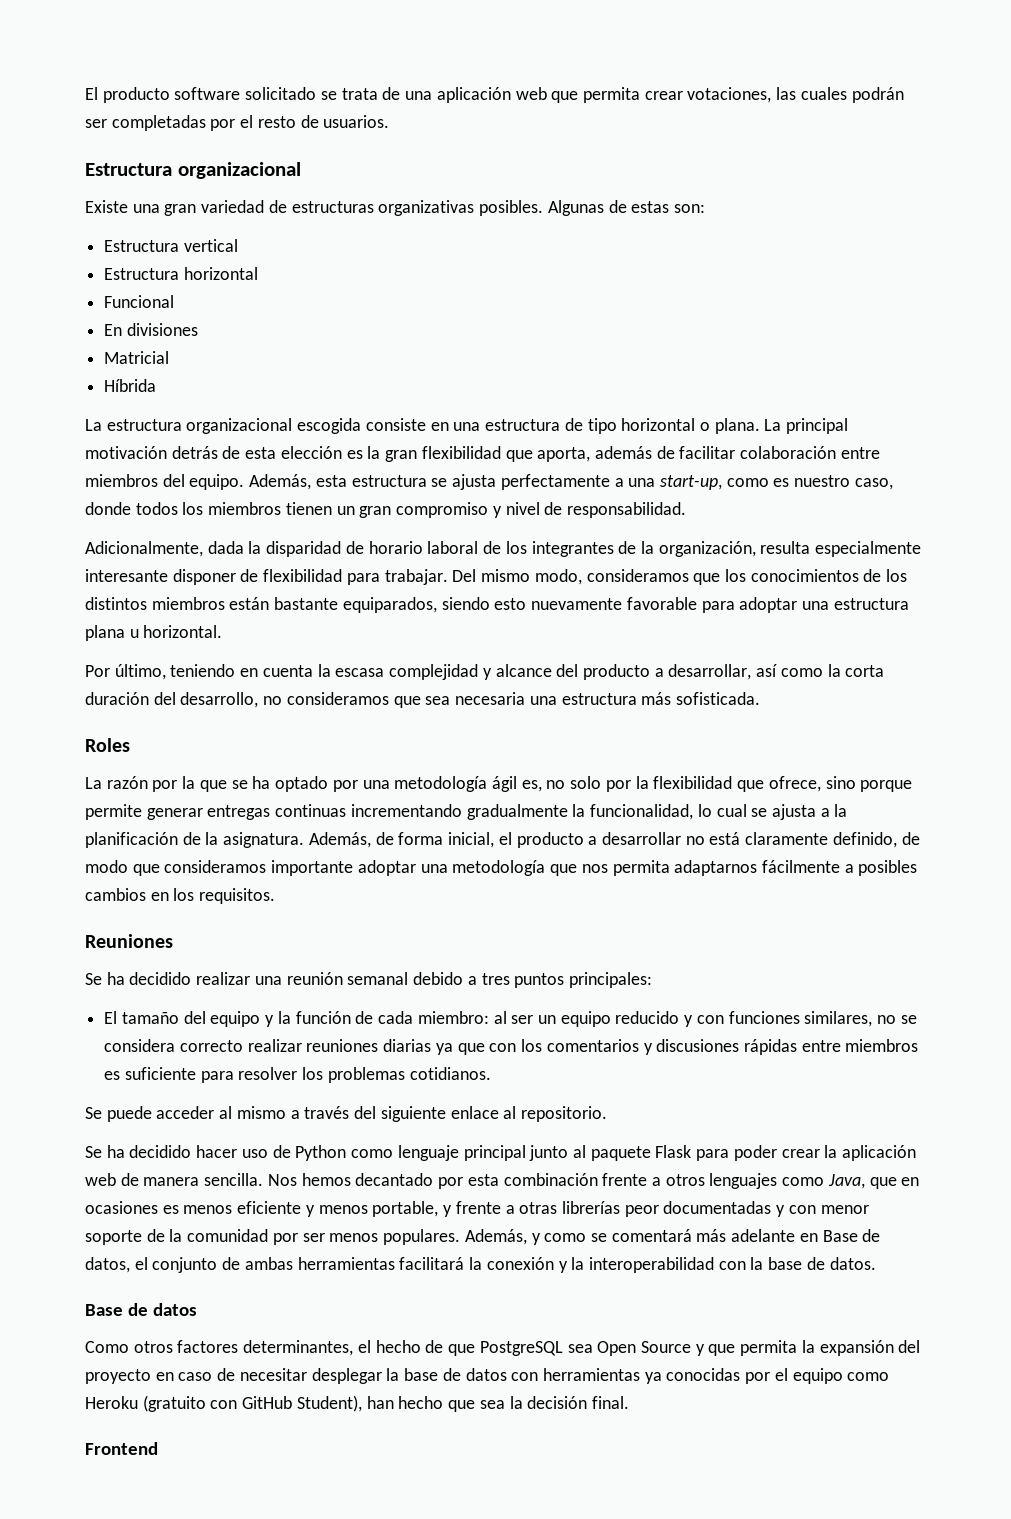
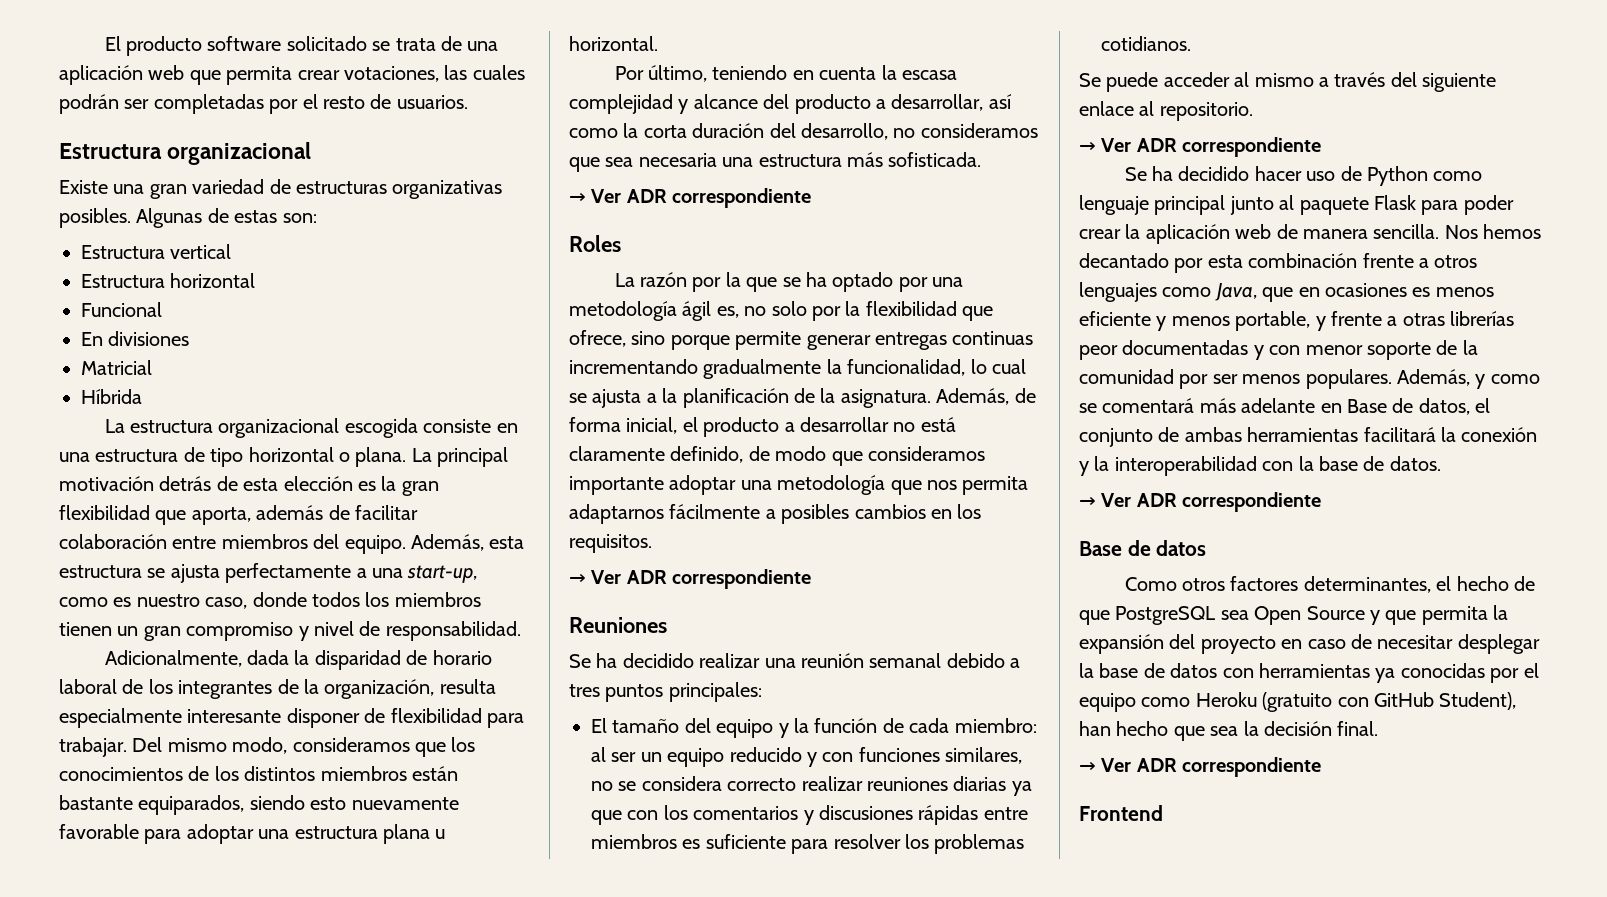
  Por último, teniendo en cuenta la escasa complejidad y alcance del producto a desarrollar, así como la corta duración del desarrollo, no consideramos que sea necesaria una estructura más sofisticada.
+ → Ver ADR correspondiente
  Además, de forma inicial, el producto a desarrollar no está claramente definido, de modo que consideramos importante adoptar una metodología que nos permita adaptarnos fácilmente a posibles cambios en los requisitos.
+ → Ver ADR correspondiente
  Se puede acceder al mismo a través del siguiente enlace al repositorio.
+ → Ver ADR correspondiente
  Además, y como se comentará más adelante en Base de datos, el conjunto de ambas herramientas facilitará la conexión y la interoperabilidad con la base de datos.
+ → Ver ADR correspondiente
  Como otros factores determinantes, el hecho de que PostgreSQL sea Open Source y que permita la expansión del proyecto en caso de necesitar desplegar la base de datos con herramientas ya conocidas por el equipo como Heroku (gratuito con GitHub Student), han hecho que sea la decisión final.
+ → Ver ADR correspondiente

